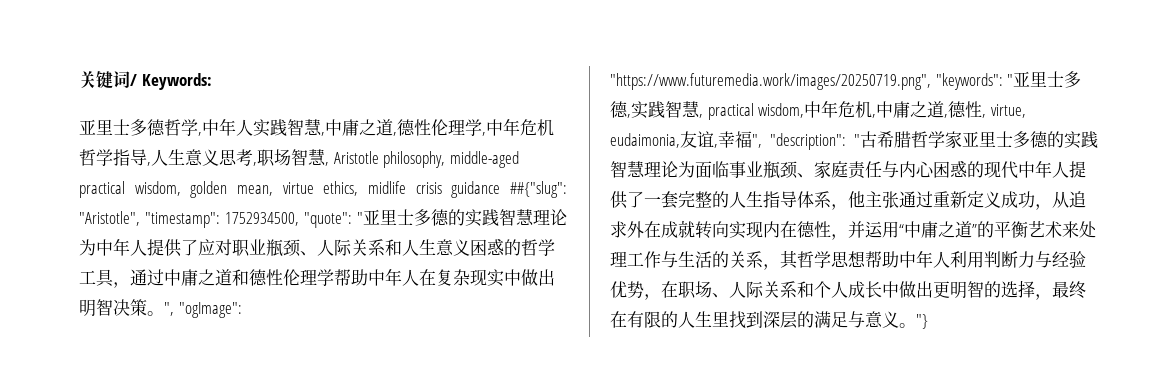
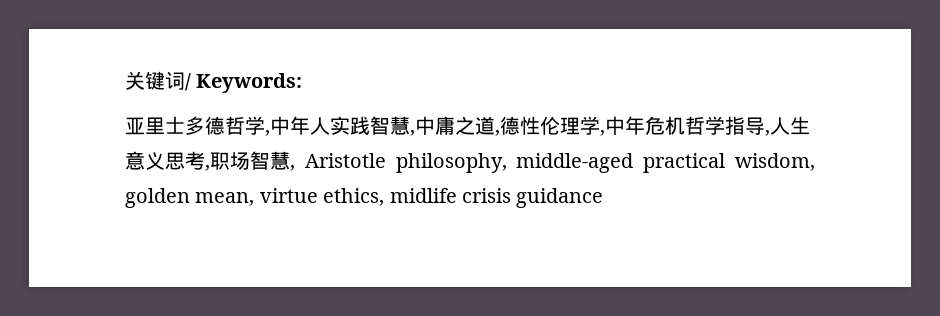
- 亚里士多德哲学,中年人实践智慧,中庸之道,德性伦理学,中年危机哲学指导,人生意义思考,职场智慧, Aristotle philosophy, middle-aged practical wisdom, golden mean, virtue ethics, midlife crisis guidance ##{"slug": "Aristotle", "timestamp": 1752934500, "quote": "亚里士多德的实践智慧理论为中年人提供了应对职业瓶颈、人际关系和人生意义困惑的哲学工具，通过中庸之道和德性伦理学帮助中年人在复杂现实中做出明智决策。", "ogImage": "https://www.futuremedia.work/images/20250719.png", "keywords": "亚里士多德,实践智慧, practical wisdom,中年危机,中庸之道,德性, virtue, eudaimonia,友谊,幸福", "description": "古希腊哲学家亚里士多德的实践智慧理论为面临事业瓶颈、家庭责任与内心困惑的现代中年人提供了一套完整的人生指导体系，他主张通过重新定义成功，从追求外在成就转向实现内在德性，并运用“中庸之道”的平衡艺术来处理工作与生活的关系，其哲学思想帮助中年人利用判断力与经验优势，在职场、人际关系和个人成长中做出更明智的选择，最终在有限的人生里找到深层的满足与意义。"}
+ 亚里士多德哲学,中年人实践智慧,中庸之道,德性伦理学,中年危机哲学指导,人生意义思考,职场智慧, Aristotle philosophy, middle-aged practical wisdom, golden mean, virtue ethics, midlife crisis guidance

